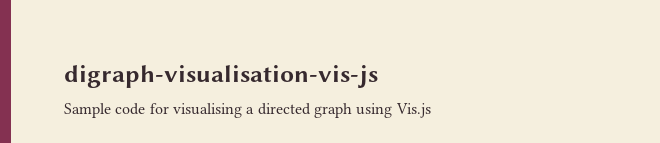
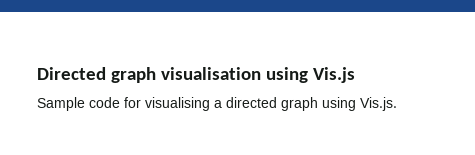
- digraph-visualisation-vis-js
+ Directed graph visualisation using Vis.js
- Sample code for visualising a directed graph using Vis.js
+ Sample code for visualising a directed graph using Vis.js.

